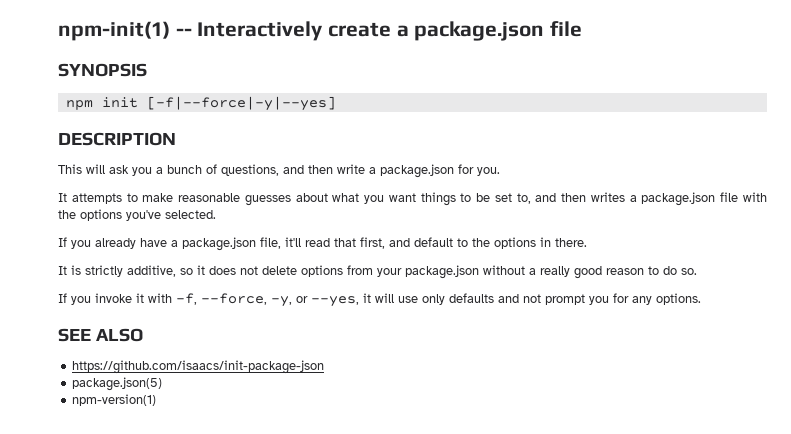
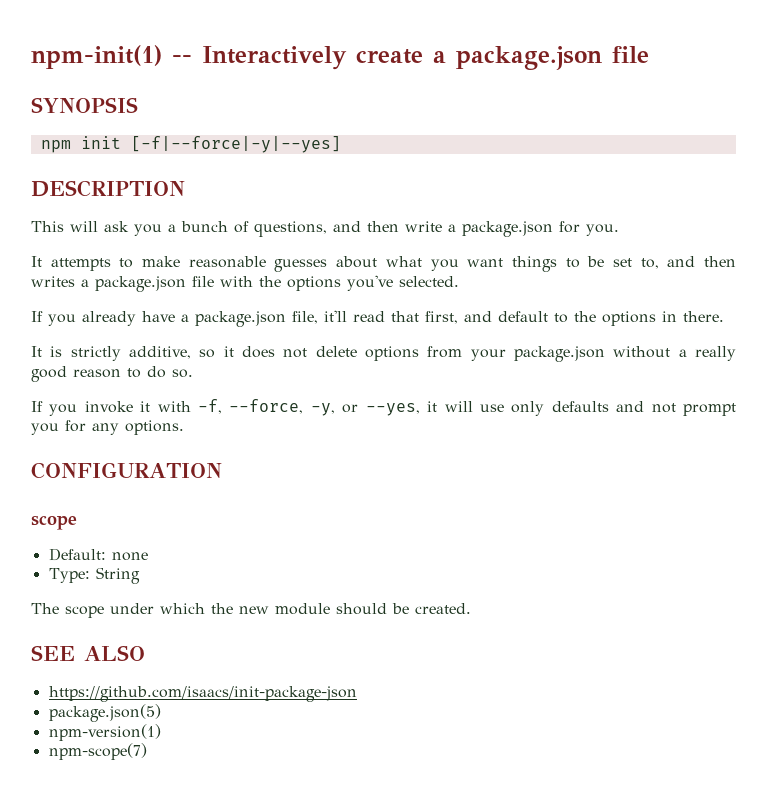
+ CONFIGURATION
+ scope
+ Default: none
+ Type: String
+ The scope under which the new module should be created.
+ npm-scope(7)

